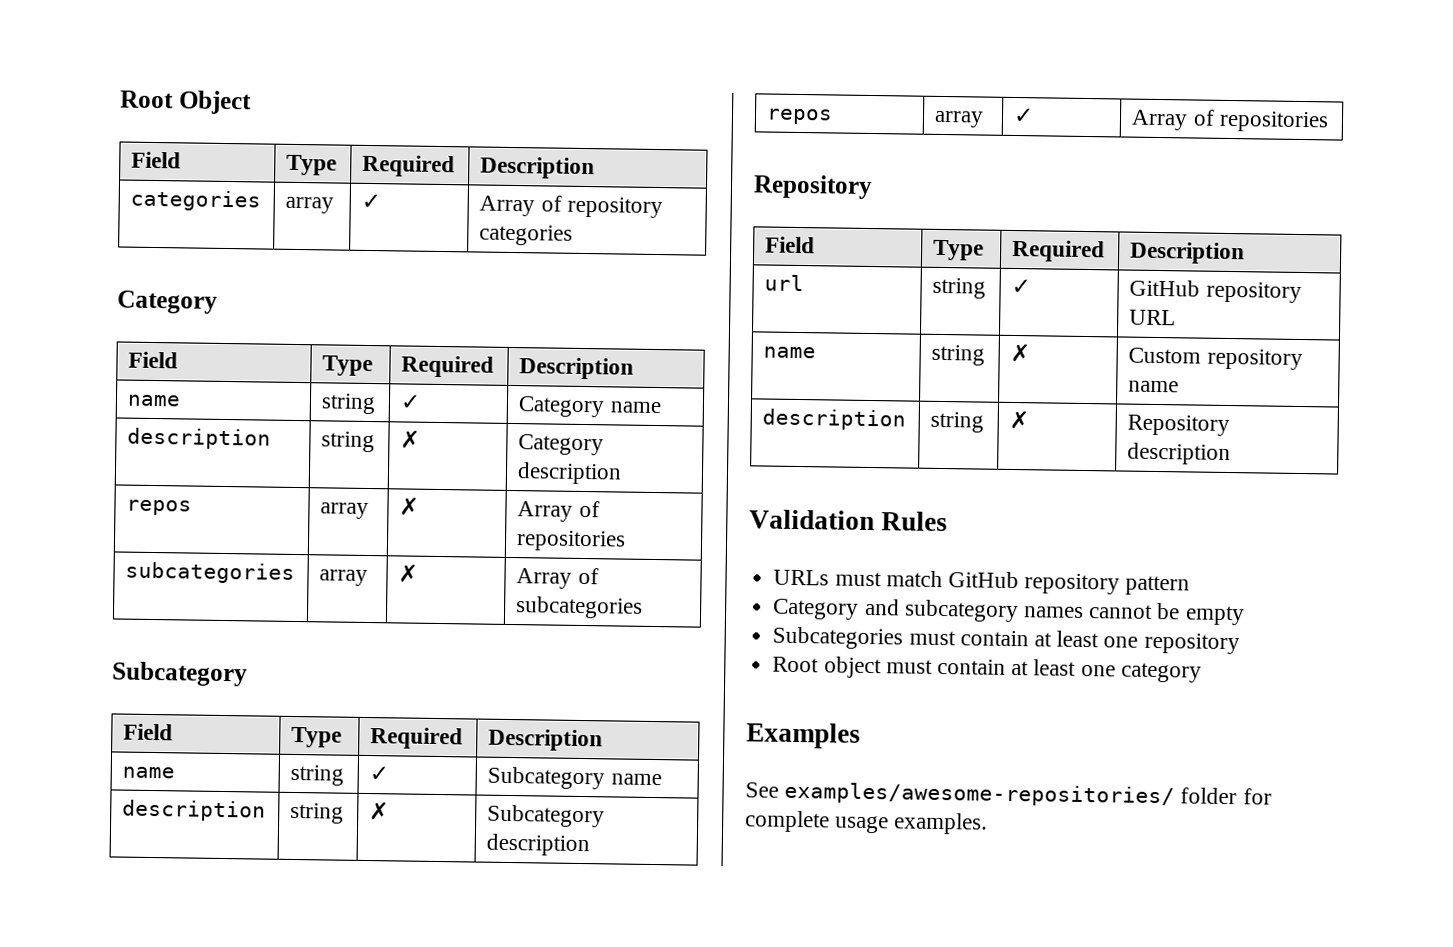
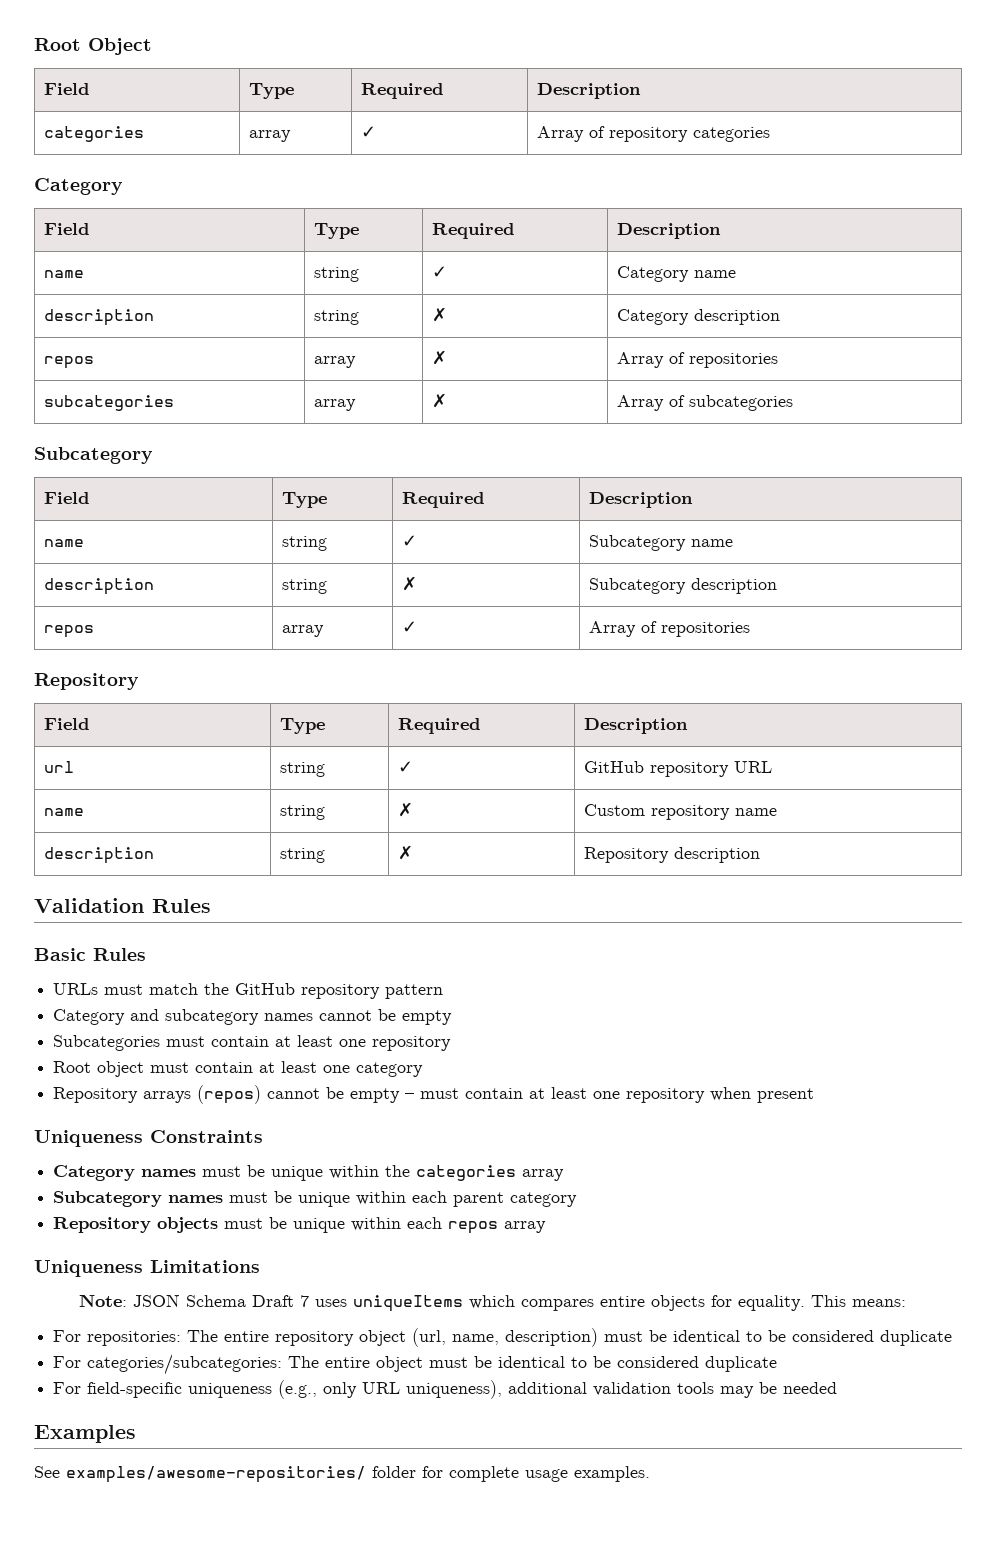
+ Basic Rules
- URLs must match GitHub repository pattern
+ URLs must match the GitHub repository pattern
+ Repository arrays (repos) cannot be empty – must contain at least one repository when present
+ Uniqueness Constraints
+ Category names must be unique within the categories array
+ Subcategory names must be unique within each parent category
+ Repository objects must be unique within each repos array
+ Uniqueness Limitations
+ Note: JSON Schema Draft 7 uses uniqueItems which compares entire objects for equality. This means:
+ For repositories: The entire repository object (url, name, description) must be identical to be considered duplicate
+ For categories/subcategories: The entire object must be identical to be considered duplicate
+ For field-specific uniqueness (e.g., only URL uniqueness), additional validation tools may be needed

